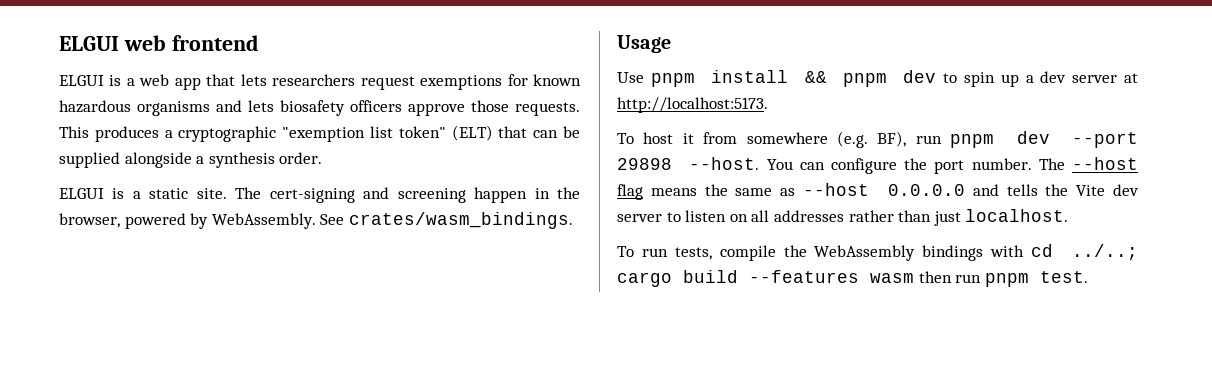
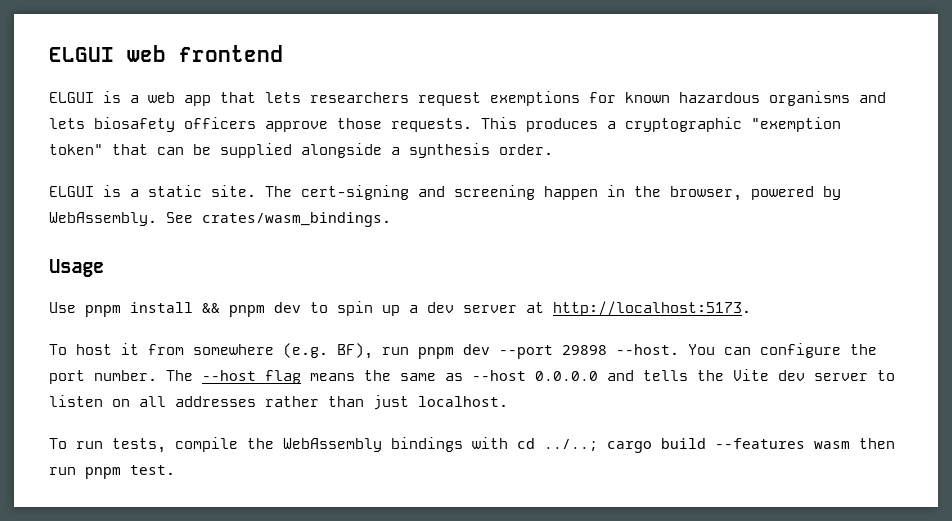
- This produces a cryptographic "exemption list token" (ELT) that can be supplied alongside a synthesis order.
+ This produces a cryptographic "exemption token" that can be supplied alongside a synthesis order.

